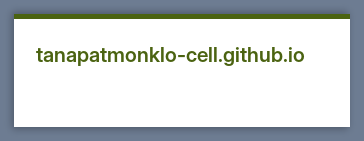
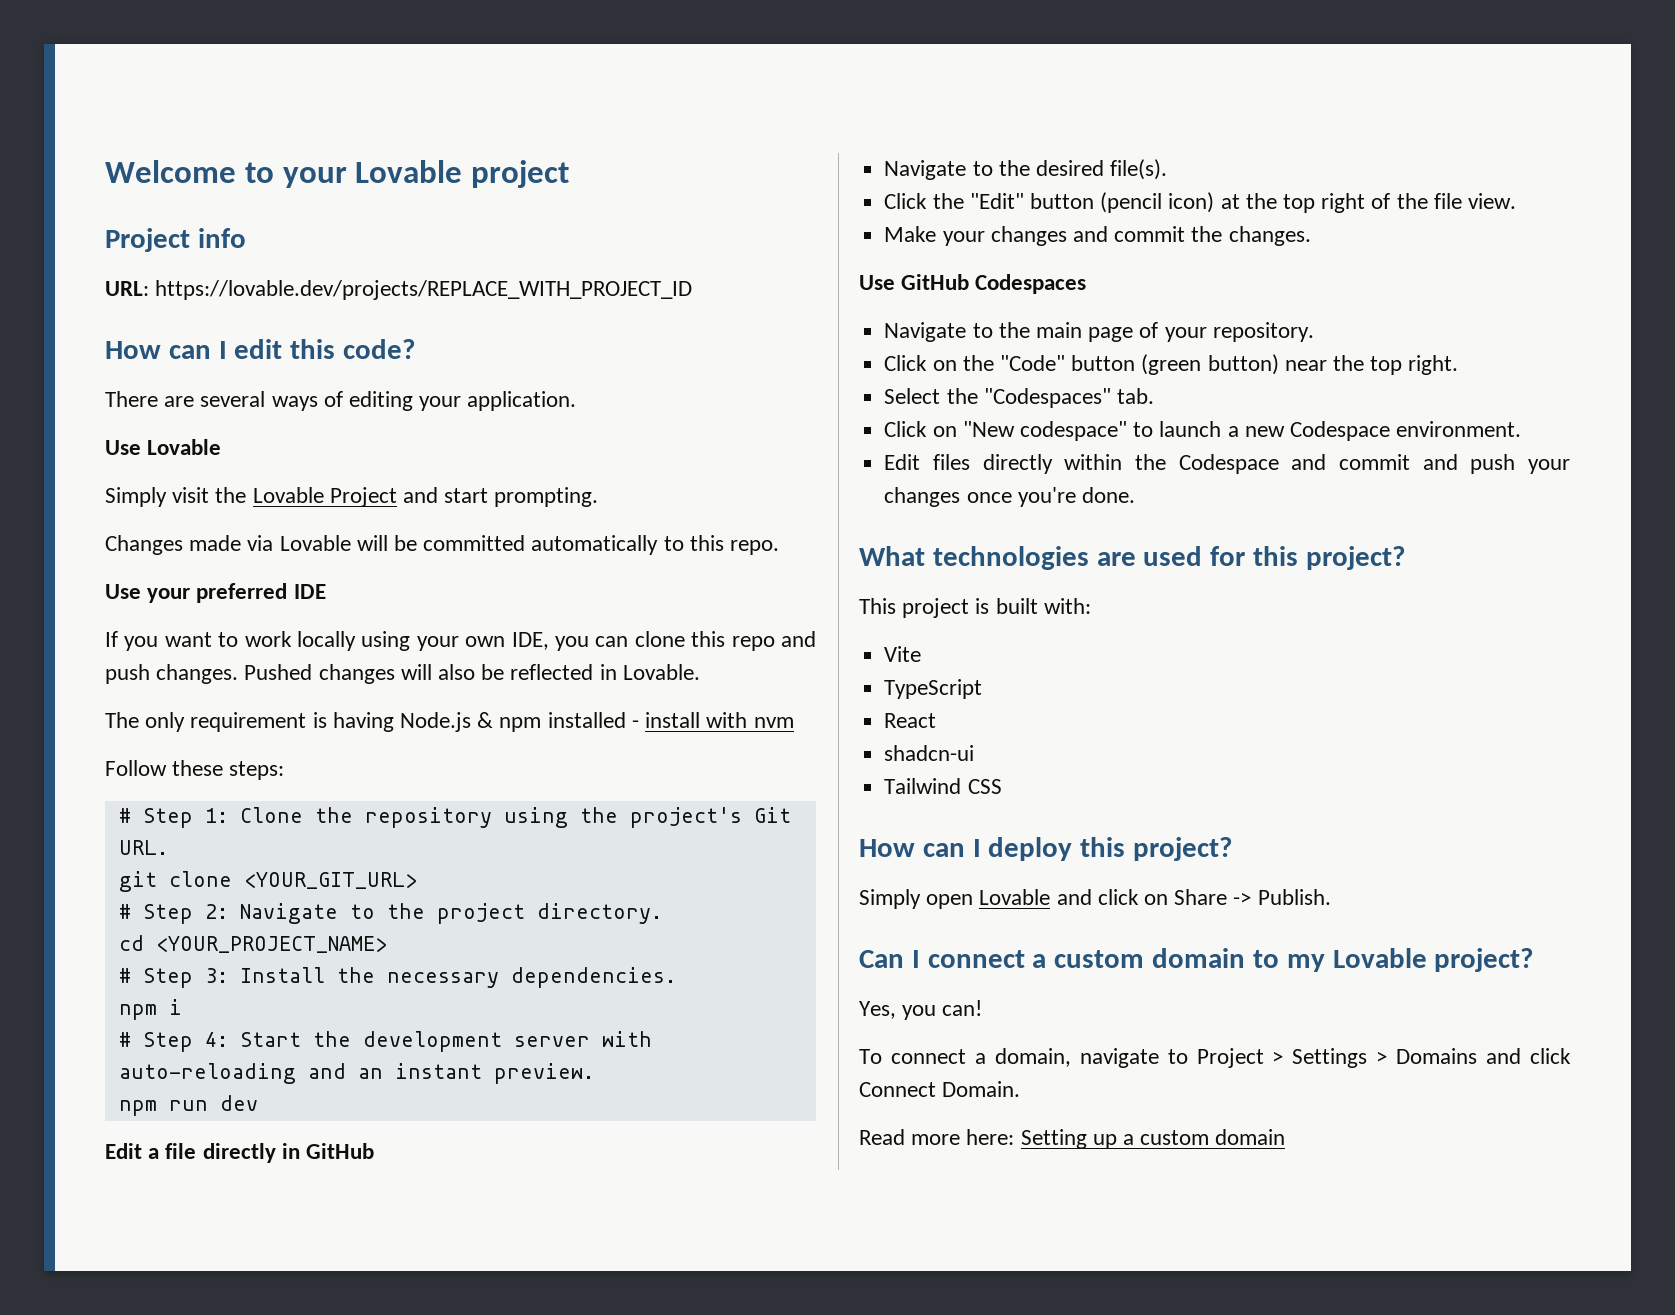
- tanapatmonklo-cell.github.io
+ Welcome to your Lovable project
+ Project info
+ URL: https://lovable.dev/projects/REPLACE_WITH_PROJECT_ID
+ How can I edit this code?
+ There are several ways of editing your application.
+ Use Lovable
+ Simply visit the Lovable Project and start prompting.
+ Changes made via Lovable will be committed automatically to this repo.
+ Use your preferred IDE
+ If you want to work locally using your own IDE, you can clone this repo and push changes. Pushed changes will also be reflected in Lovable.
+ The only requirement is having Node.js & npm installed - install with nvm
+ Follow these steps:
+ # Step 1: Clone the repository using the project's Git URL.
+ git clone <YOUR_GIT_URL>
+ # Step 2: Navigate to the project directory.
+ cd <YOUR_PROJECT_NAME>
+ # Step 3: Install the necessary dependencies.
+ npm i
+ # Step 4: Start the development server with auto-reloading and an instant preview.
+ npm run dev
+ Edit a file directly in GitHub
+ Navigate to the desired file(s).
+ Click the "Edit" button (pencil icon) at the top right of the file view.
+ Make your changes and commit the changes.
+ Use GitHub Codespaces
+ Navigate to the main page of your repository.
+ Click on the "Code" button (green button) near the top right.
+ Select the "Codespaces" tab.
+ Click on "New codespace" to launch a new Codespace environment.
+ Edit files directly within the Codespace and commit and push your changes once you're done.
+ What technologies are used for this project?
+ This project is built with:
+ Vite
+ TypeScript
+ React
+ shadcn-ui
+ Tailwind CSS
+ How can I deploy this project?
+ Simply open Lovable and click on Share -> Publish.
+ Can I connect a custom domain to my Lovable project?
+ Yes, you can!
+ To connect a domain, navigate to Project > Settings > Domains and click Connect Domain.
+ Read more here: Setting up a custom domain

